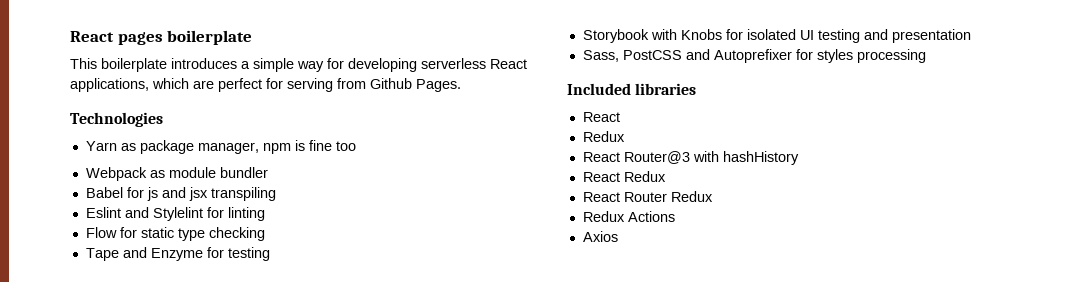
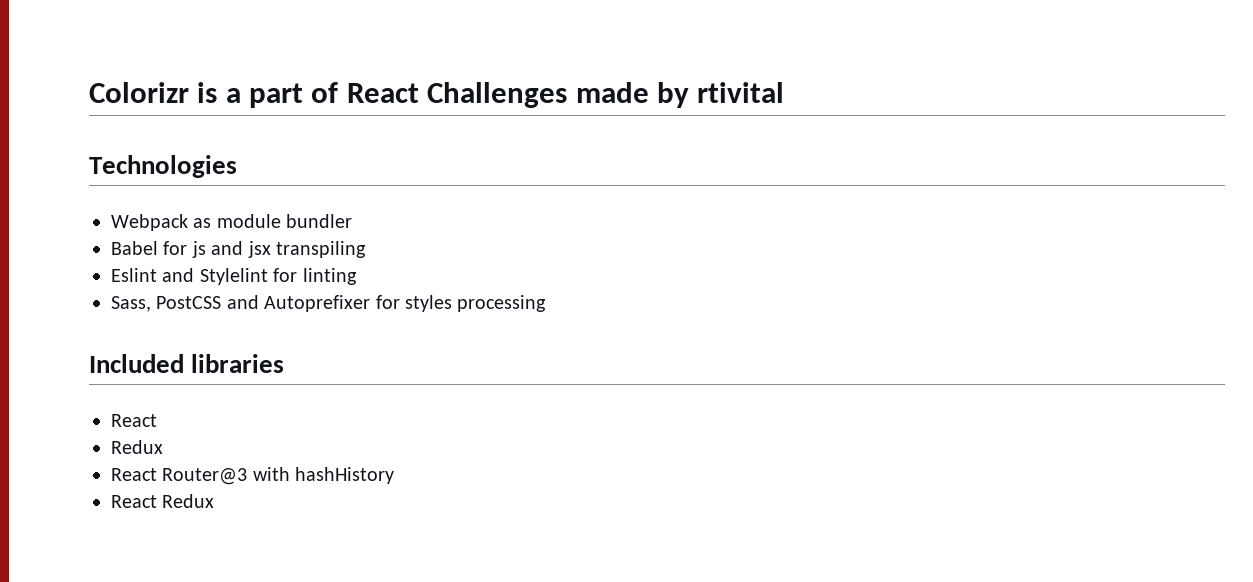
- React pages boilerplate
- This boilerplate introduces a simple way for developing serverless React applications, which are perfect for serving from Github Pages.
+ Colorizr is a part of React Challenges made by rtivital
  Technologies
- Yarn as package manager, npm is fine too
- Flow for static type checking
- Tape and Enzyme for testing
- Storybook with Knobs for isolated UI testing and presentation
- React Router Redux
- Redux Actions
- Axios

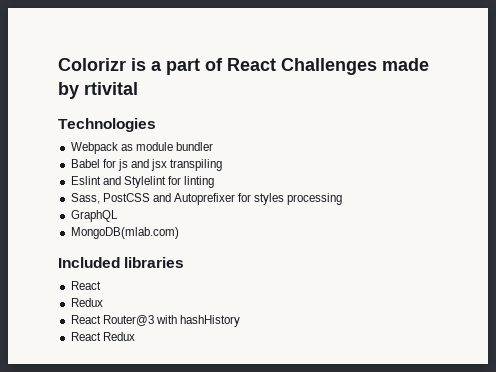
+ GraphQL
+ MongoDB(mlab.com)

